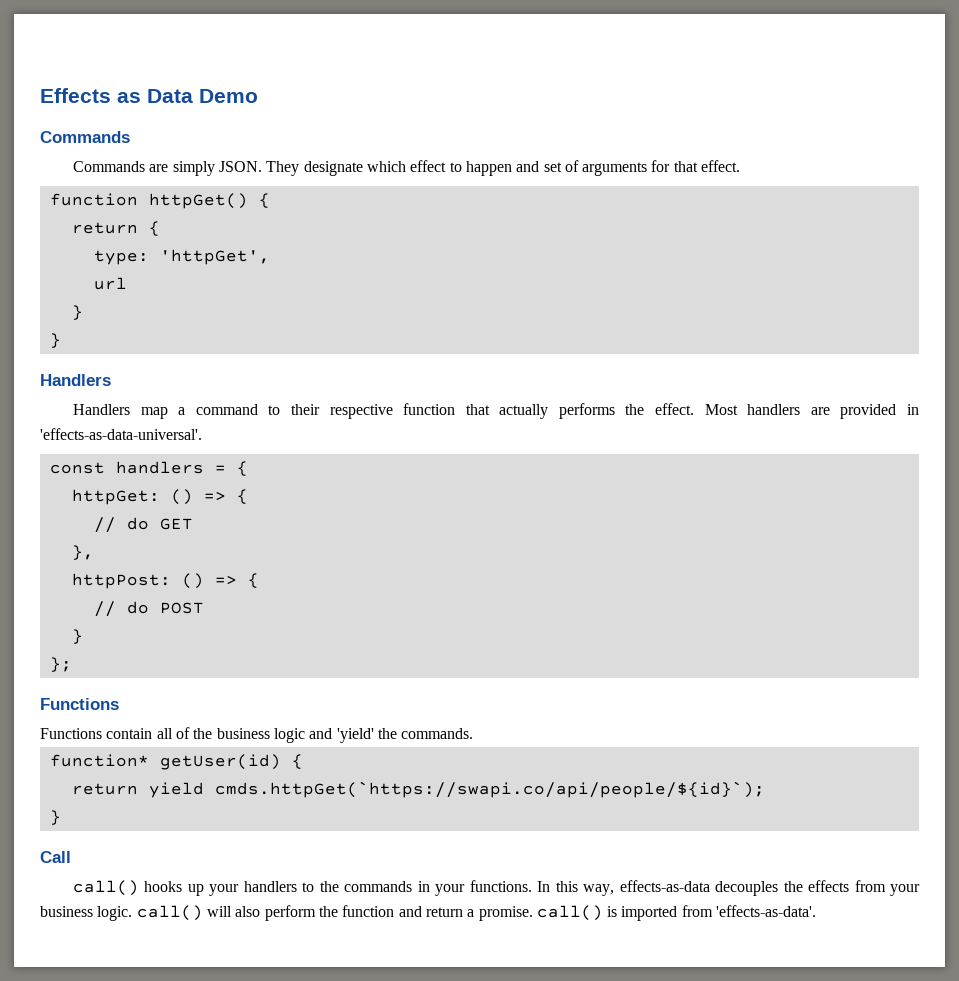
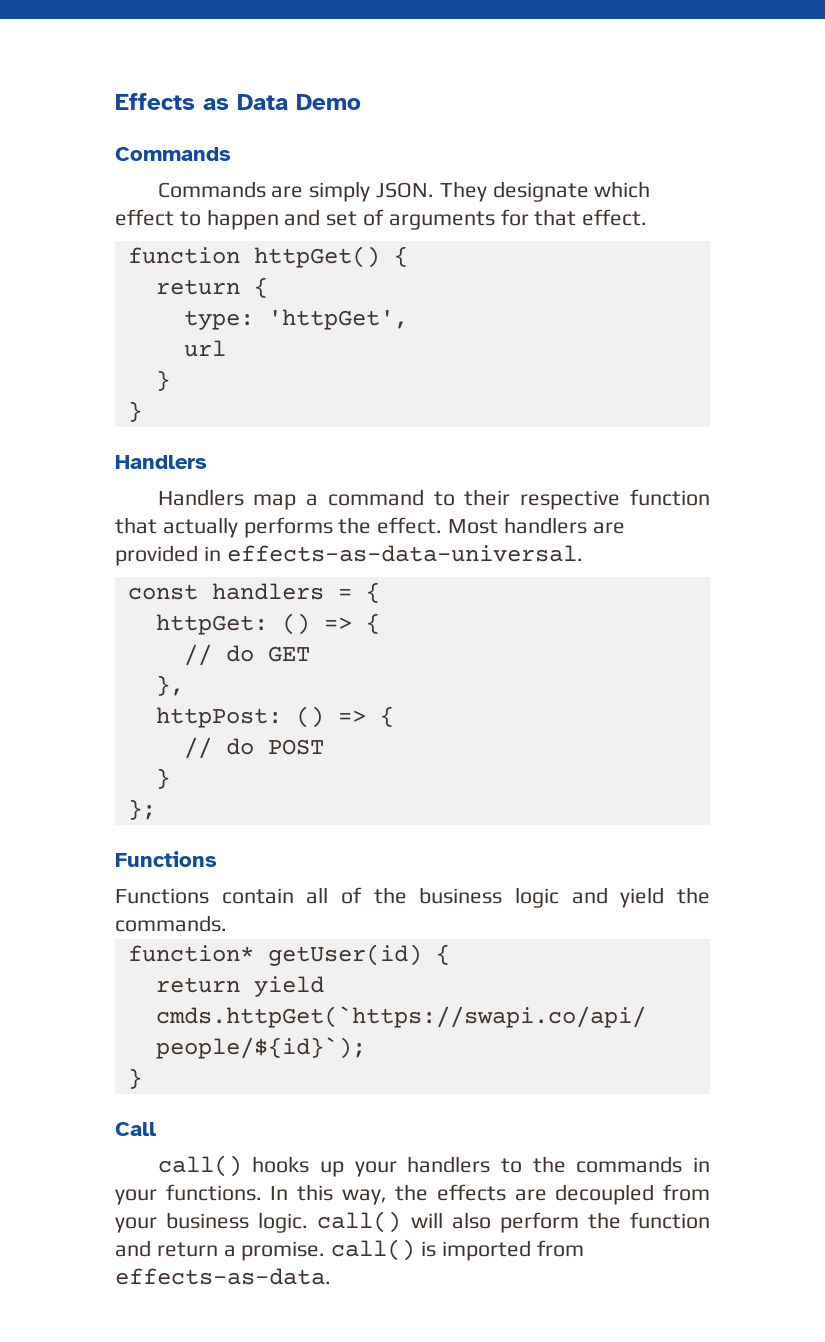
- Most handlers are provided in 'effects-as-data-universal'.
+ Most handlers are provided in effects-as-data-universal.
- Functions contain all of the business logic and 'yield' the commands.
+ Functions contain all of the business logic and yield the commands.
- In this way, effects-as-data decouples the effects from your business logic. call() will also perform the function and return a promise. call() is imported from 'effects-as-data'.
+ In this way, the effects are decoupled from your business logic. call() will also perform the function and return a promise. call() is imported from effects-as-data.

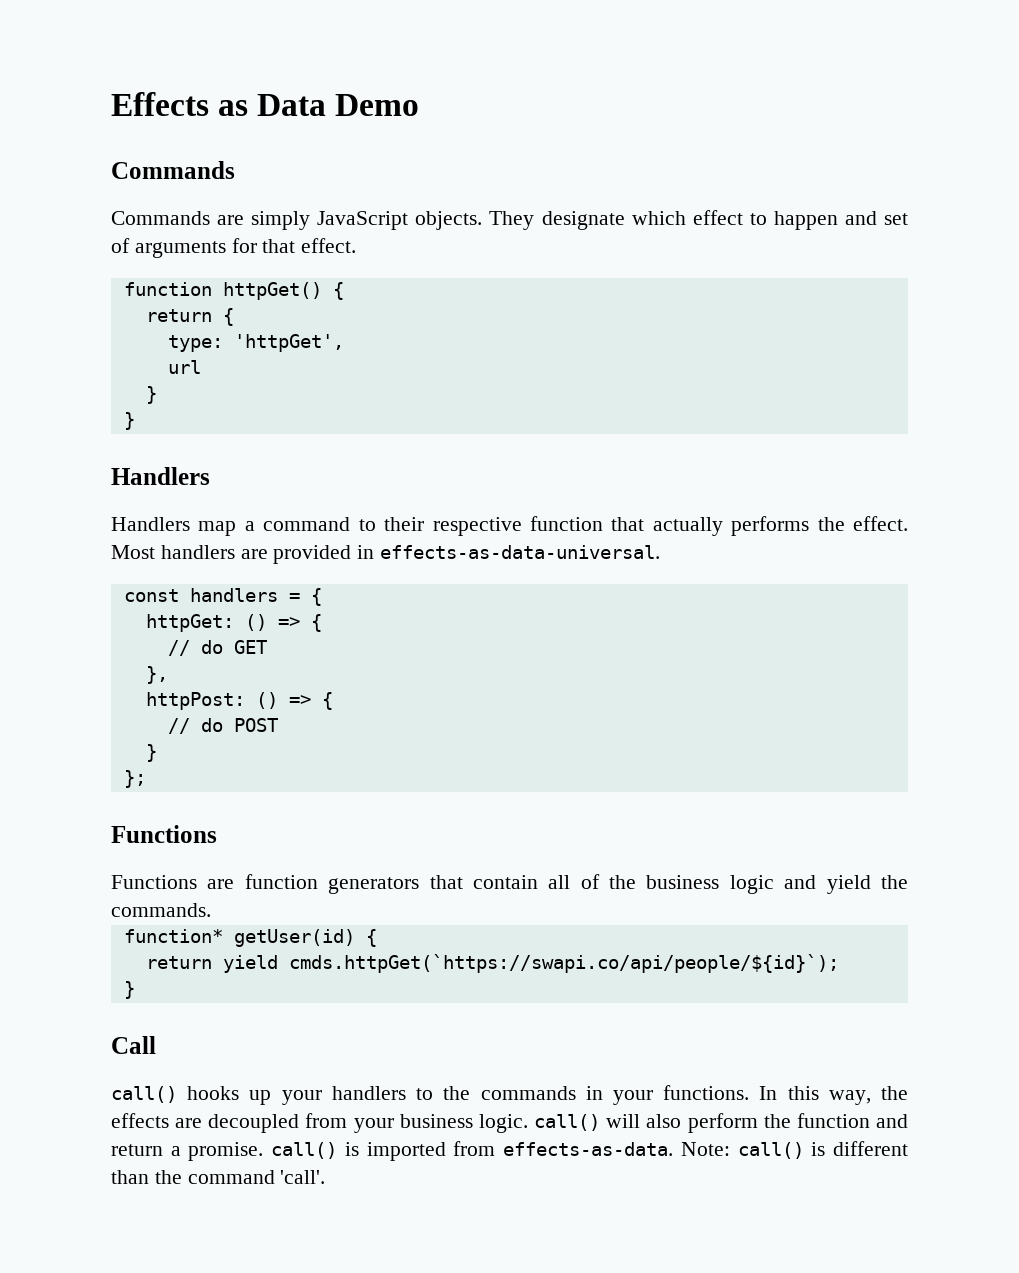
- Commands are simply JSON.
+ Commands are simply JavaScript objects.
- Functions contain all of the business logic and yield the commands.
+ Functions are function generators that contain all of the business logic and yield the commands.
+ Note: call() is different than the command 'call'.

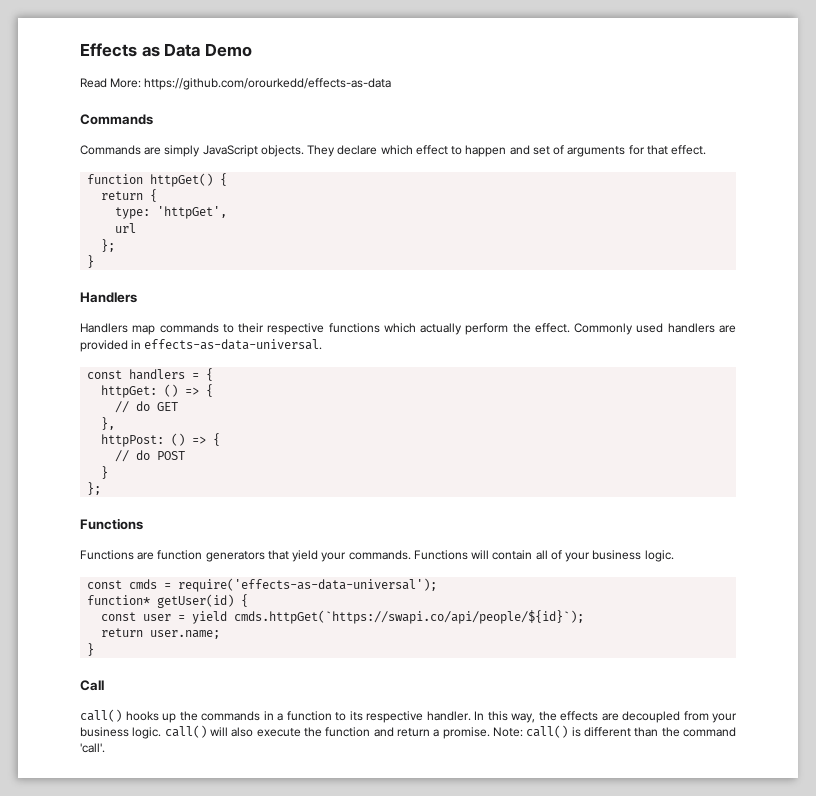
+ Read More: https://github.com/orourkedd/effects-as-data
- They designate which effect to happen and set of arguments for that effect.
+ They declare which effect to happen and set of arguments for that effect.
  url
- }
+ };
- Handlers map a command to their respective function that actually performs the effect. Most handlers are provided in effects-as-data-universal.
+ Handlers map commands to their respective functions which actually perform the effect. Commonly used handlers are provided in effects-as-data-universal.
- Functions are function generators that contain all of the business logic and yield the commands.
+ Functions are function generators that yield your commands. Functions will contain all of your business logic.
+ const cmds = require('effects-as-data-universal');
- return yield cmds.httpGet(`https://swapi.co/api/people/${id}`);
+ const user = yield cmds.httpGet(`https://swapi.co/api/people/${id}`);
+ return user.name;
- call() hooks up your handlers to the commands in your functions.
+ call() hooks up the commands in a function to its respective handler.
- In this way, the effects are decoupled from your business logic. call() will also perform the function and return a promise. call() is imported from effects-as-data.
+ In this way, the effects are decoupled from your business logic. call() will also execute the function and return a promise.

